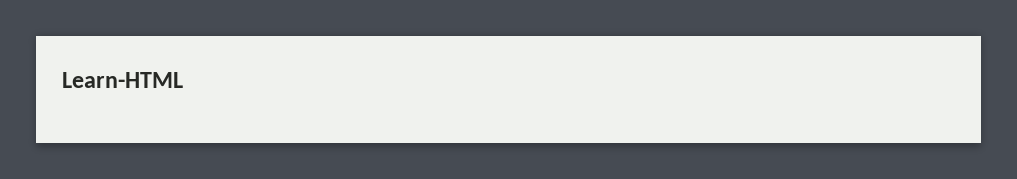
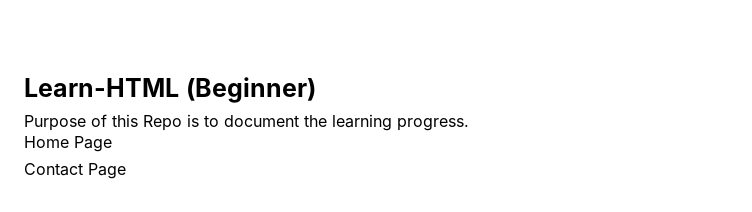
- Learn-HTML
+ Learn-HTML (Beginner)
+ Purpose of this Repo is to document the learning progress.
+ Home Page
+ Contact Page

